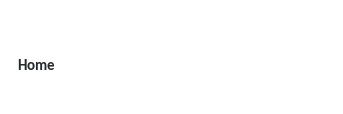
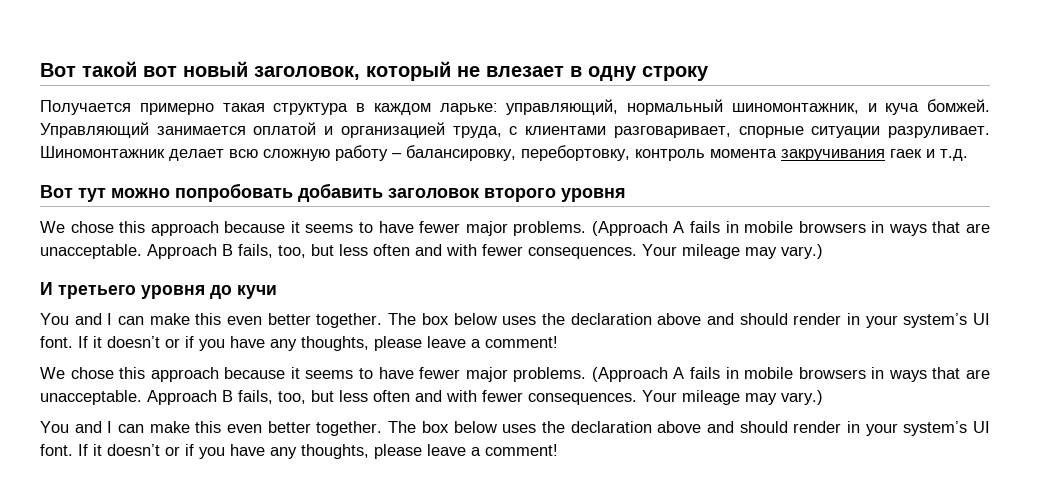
- Home
+ Вот такой вот новый заголовок, который не влезает в одну строку
+ Получается примерно такая структура в каждом ларьке: управляющий, нормальный шиномонтажник, и куча бомжей. Управляющий занимается оплатой и организацией труда, с клиентами разговаривает, спорные ситуации разруливает. Шиномонтажник делает всю сложную работу – балансировку, перебортовку, контроль момента закручивания гаек и т.д.
+ Вот тут можно попробовать добавить заголовок второго уровня
+ We chose this approach because it seems to have fewer major problems. (Approach A fails in mobile browsers in ways that are unacceptable. Approach B fails, too, but less often and with fewer consequences. Your mileage may vary.)
+ И третьего уровня до кучи
+ You and I can make this even better together. The box below uses the declaration above and should render in your system’s UI font. If it doesn’t or if you have any thoughts, please leave a comment!
+ We chose this approach because it seems to have fewer major problems. (Approach A fails in mobile browsers in ways that are unacceptable. Approach B fails, too, but less often and with fewer consequences. Your mileage may vary.)
+ You and I can make this even better together. The box below uses the declaration above and should render in your system’s UI font. If it doesn’t or if you have any thoughts, please leave a comment!

